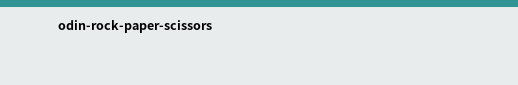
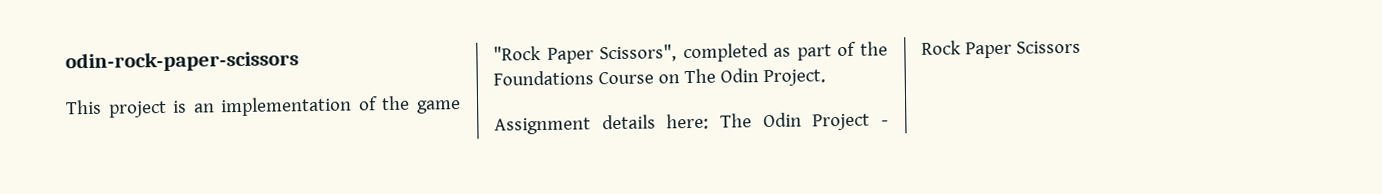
+ This project is an implementation of the game "Rock Paper Scissors", completed as part of the Foundations Course on The Odin Project.
+ Assignment details here: The Odin Project - Rock Paper Scissors

